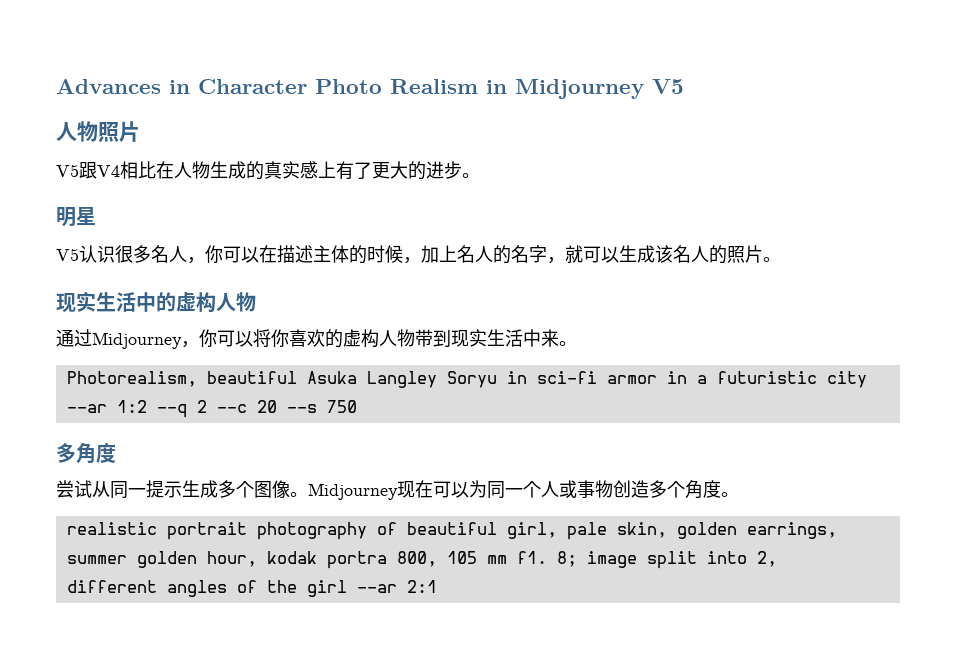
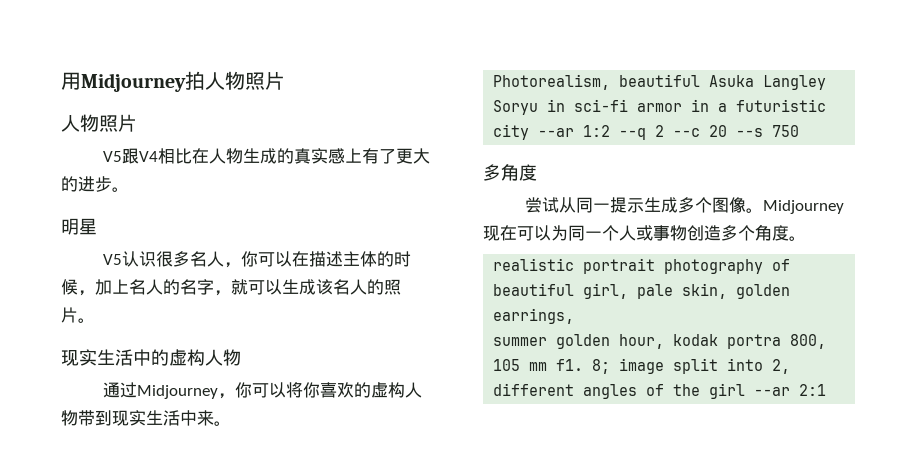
- Advances in Character Photo Realism in Midjourney V5
+ 用Midjourney拍人物照片

